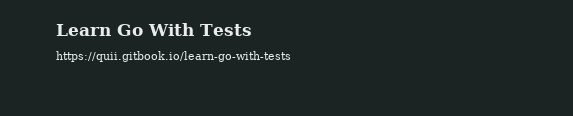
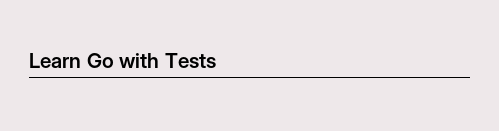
- Learn Go With Tests
+ Learn Go with Tests
- https://quii.gitbook.io/learn-go-with-tests

